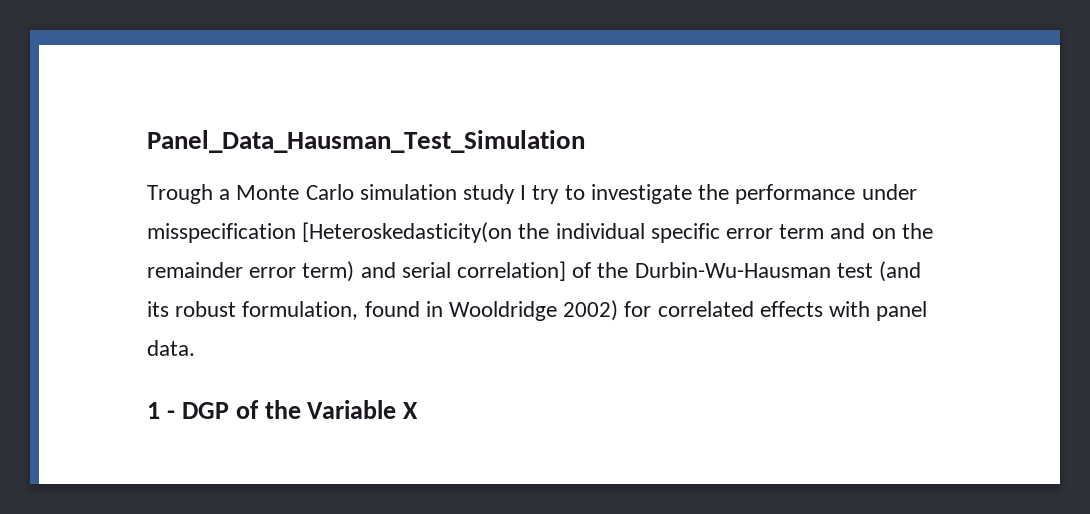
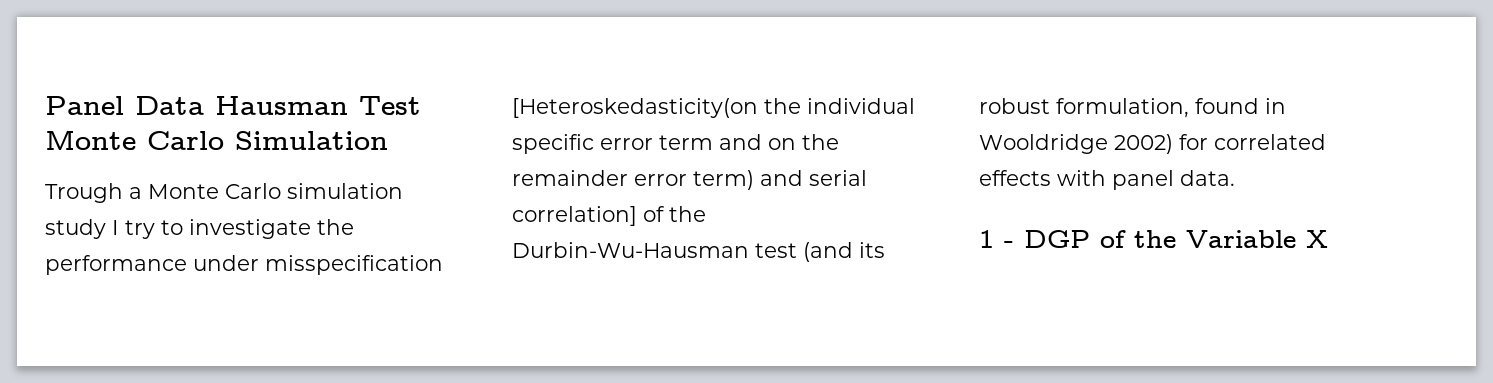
- Panel_Data_Hausman_Test_Simulation
+ Panel Data Hausman Test Monte Carlo Simulation

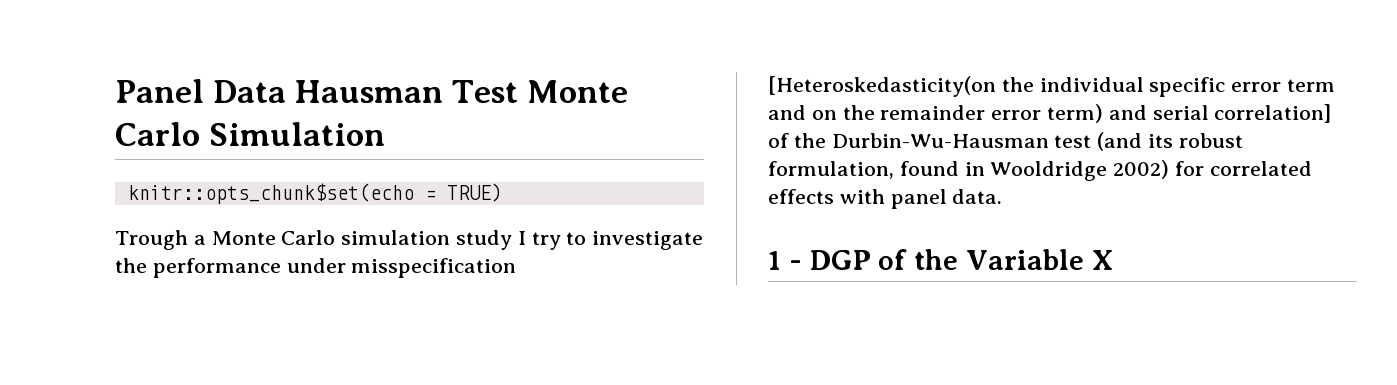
+ knitr::opts_chunk$set(echo = TRUE)

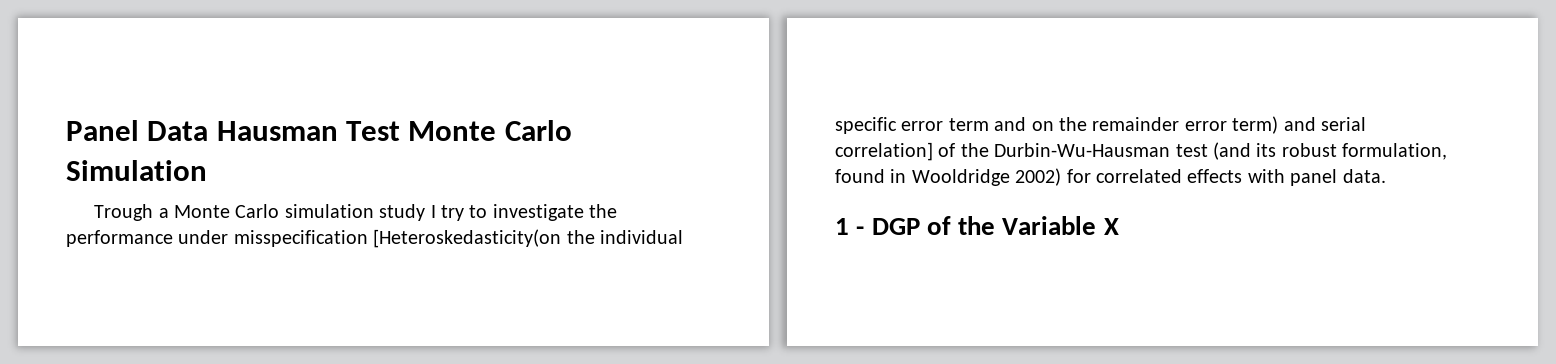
- knitr::opts_chunk$set(echo = TRUE)

